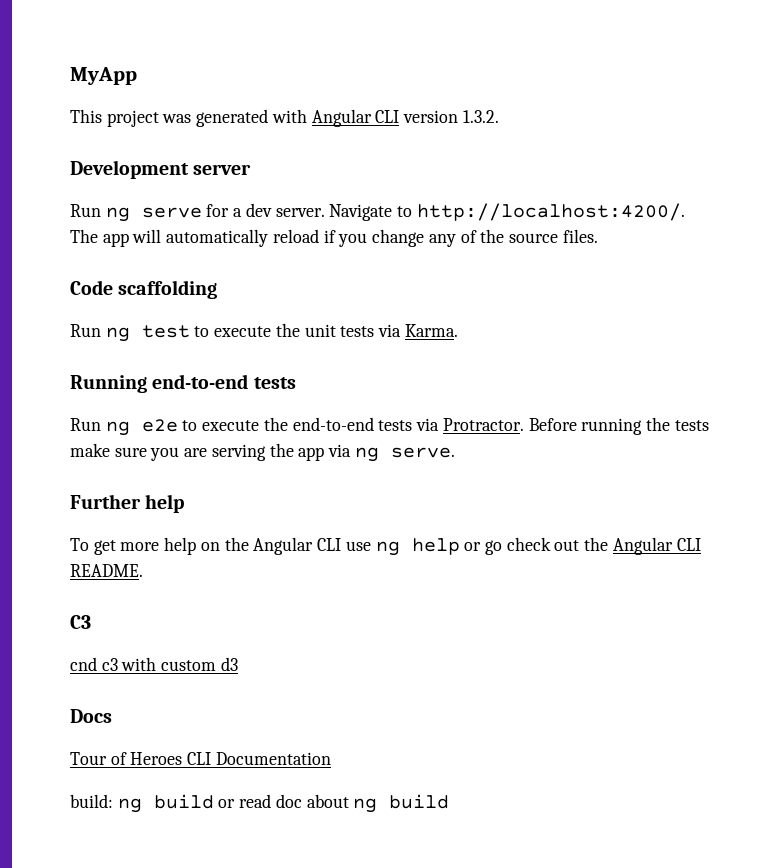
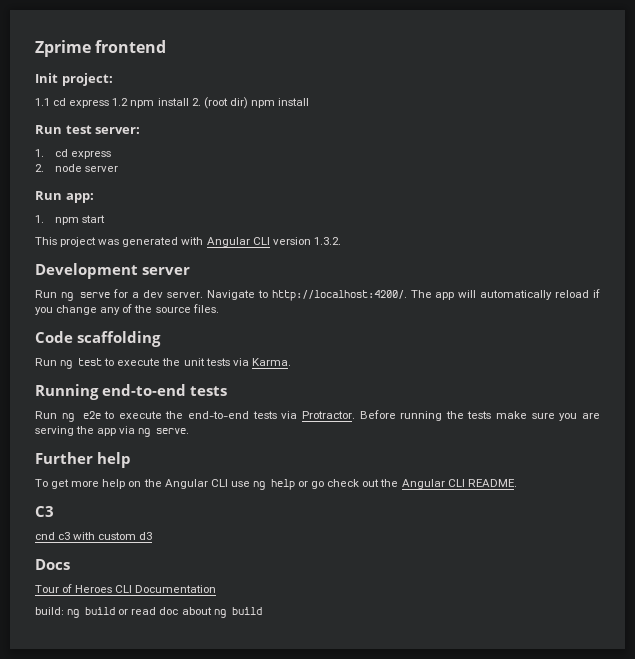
- MyApp
+ Zprime frontend
+ Init project:
+ 1.1 cd express 1.2 npm install 2. (root dir) npm install
+ Run test server:
+ 1. cd express
+ 2. node server
+ Run app:
+ 1. npm start

